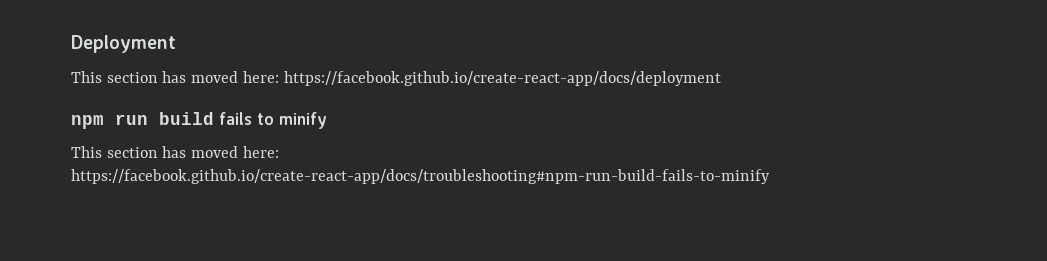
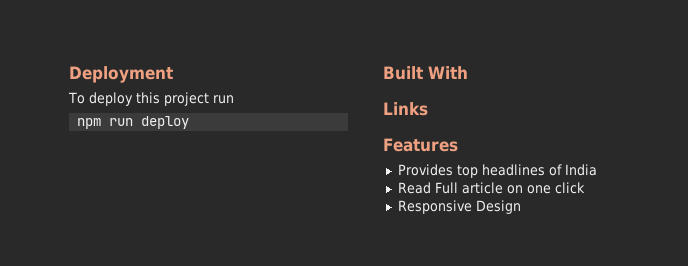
- This section has moved here: https://facebook.github.io/create-react-app/docs/deployment
- npm run build fails to minify
- This section has moved here: https://facebook.github.io/create-react-app/docs/troubleshooting#npm-run-build-fails-to-minify
+ To deploy this project run
+ npm run deploy
+ Built With
+ Links
+ Features
+ Provides top headlines of India
+ Read Full article on one click
+ Responsive Design

